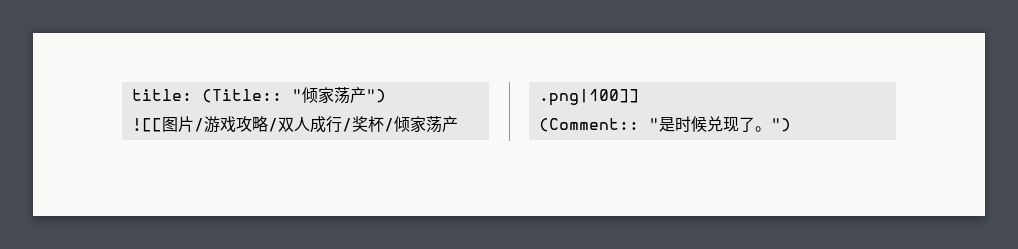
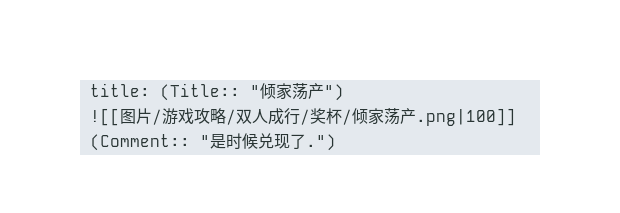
- (Comment:: "是时候兑现了。")
+ (Comment:: "是时候兑现了.")

